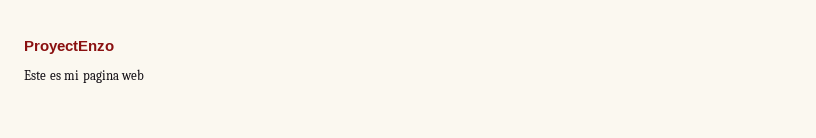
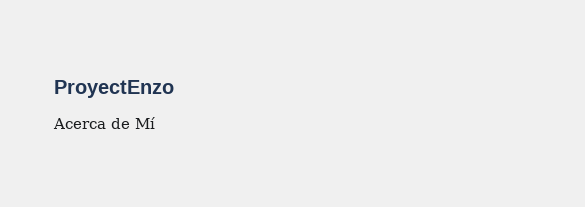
- Este es mi pagina web
+ Acerca de Mí

